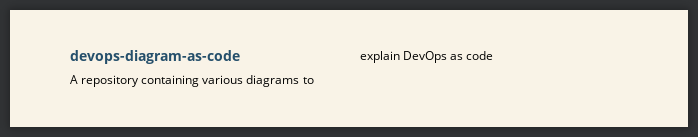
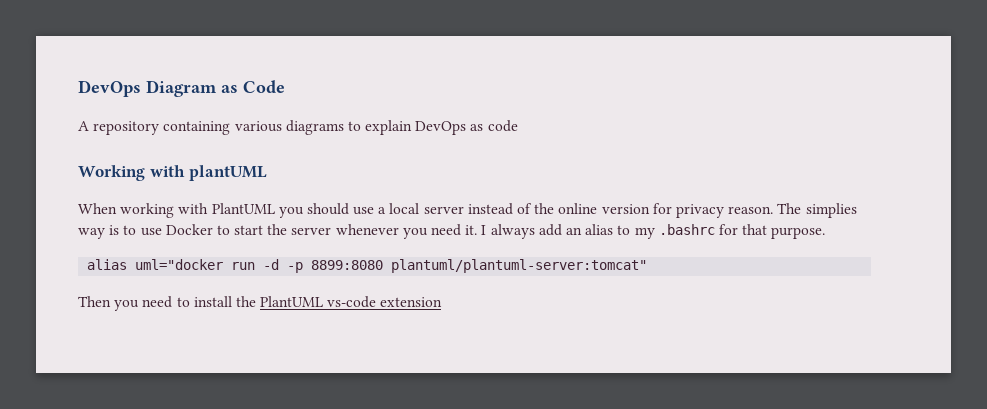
- devops-diagram-as-code
+ DevOps Diagram as Code
+ Working with plantUML
+ When working with PlantUML you should use a local server instead of the online version for privacy reason. The simplies way is to use Docker to start the server whenever you need it. I always add an alias to my .bashrc for that purpose.
+ alias uml="docker run -d -p 8899:8080 plantuml/plantuml-server:tomcat"
+ Then you need to install the PlantUML vs-code extension

